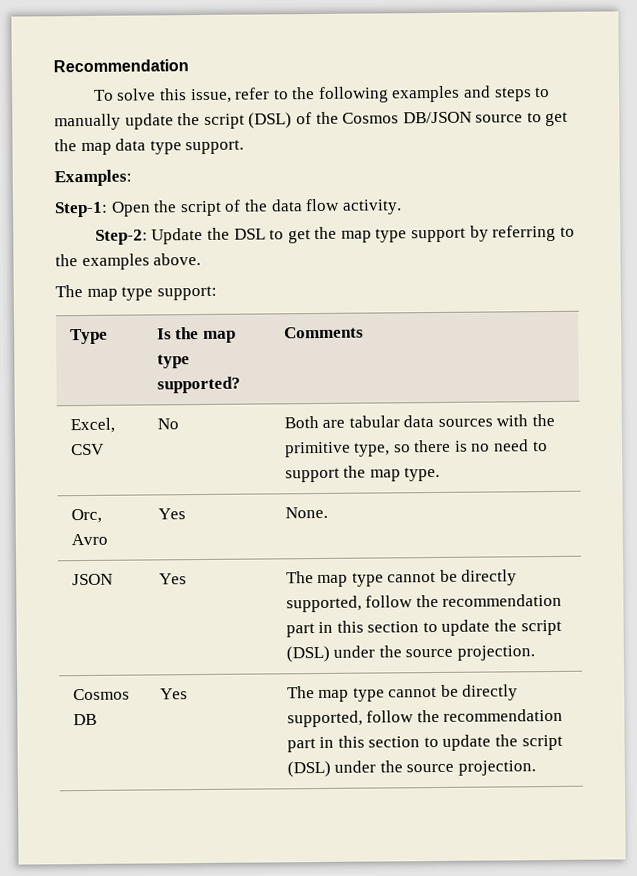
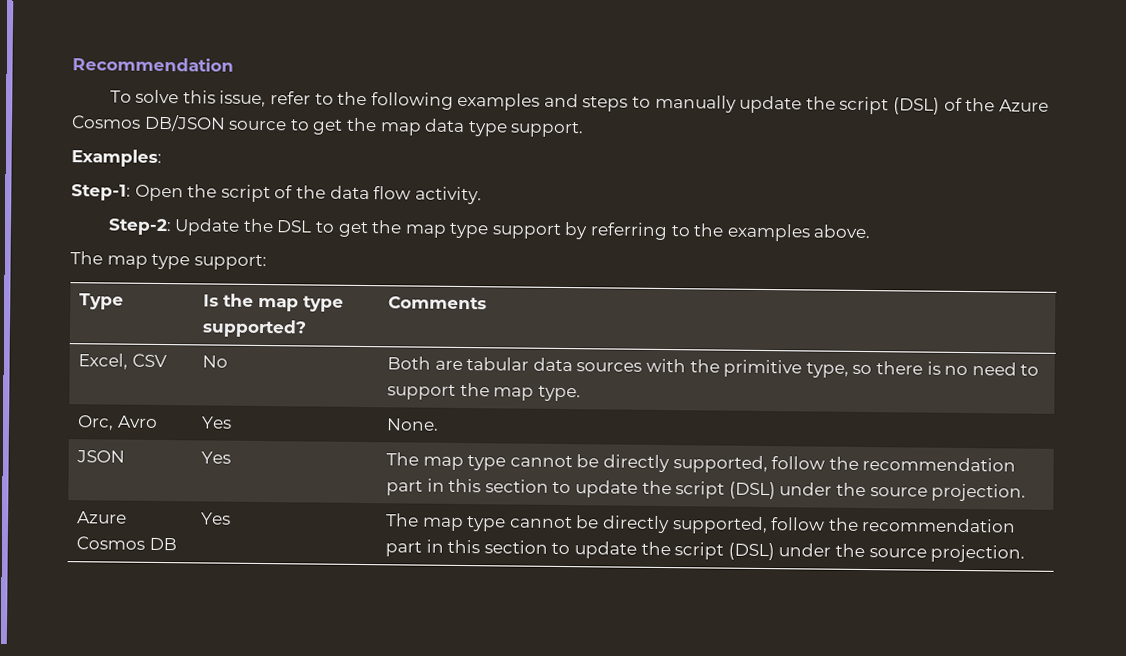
- To solve this issue, refer to the following examples and steps to manually update the script (DSL) of the Cosmos DB/JSON source to get the map data type support.
+ To solve this issue, refer to the following examples and steps to manually update the script (DSL) of the Azure Cosmos DB/JSON source to get the map data type support.
- Cosmos DB | Yes | The map type cannot be directly supported, follow the recommendation part in this section to update the script (DSL) under the source projection.
+ Azure Cosmos DB | Yes | The map type cannot be directly supported, follow the recommendation part in this section to update the script (DSL) under the source projection.

